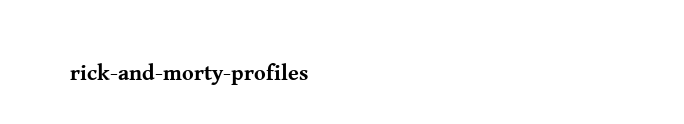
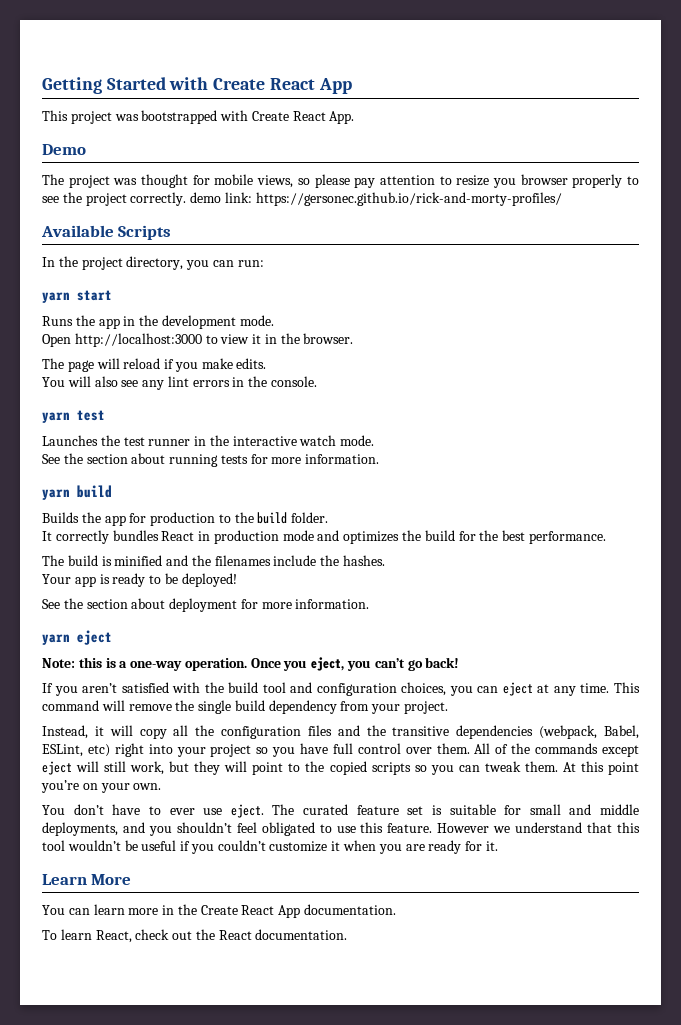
- rick-and-morty-profiles
+ Getting Started with Create React App
+ This project was bootstrapped with Create React App.
+ Demo
+ The project was thought for mobile views, so please pay attention to resize you browser properly to see the project correctly. demo link: https://gersonec.github.io/rick-and-morty-profiles/
+ Available Scripts
+ In the project directory, you can run:
+ yarn start
+ Runs the app in the development mode.
+ Open http://localhost:3000 to view it in the browser.
+ The page will reload if you make edits.
+ You will also see any lint errors in the console.
+ yarn test
+ Launches the test runner in the interactive watch mode.
+ See the section about running tests for more information.
+ yarn build
+ Builds the app for production to the build folder.
+ It correctly bundles React in production mode and optimizes the build for the best performance.
+ The build is minified and the filenames include the hashes.
+ Your app is ready to be deployed!
+ See the section about deployment for more information.
+ yarn eject
+ Note: this is a one-way operation. Once you eject, you can’t go back!
+ If you aren’t satisfied with the build tool and configuration choices, you can eject at any time. This command will remove the single build dependency from your project.
+ Instead, it will copy all the configuration files and the transitive dependencies (webpack, Babel, ESLint, etc) right into your project so you have full control over them. All of the commands except eject will still work, but they will point to the copied scripts so you can tweak them. At this point you’re on your own.
+ You don’t have to ever use eject. The curated feature set is suitable for small and middle deployments, and you shouldn’t feel obligated to use this feature. However we understand that this tool wouldn’t be useful if you couldn’t customize it when you are ready for it.
+ Learn More
+ You can learn more in the Create React App documentation.
+ To learn React, check out the React documentation.

